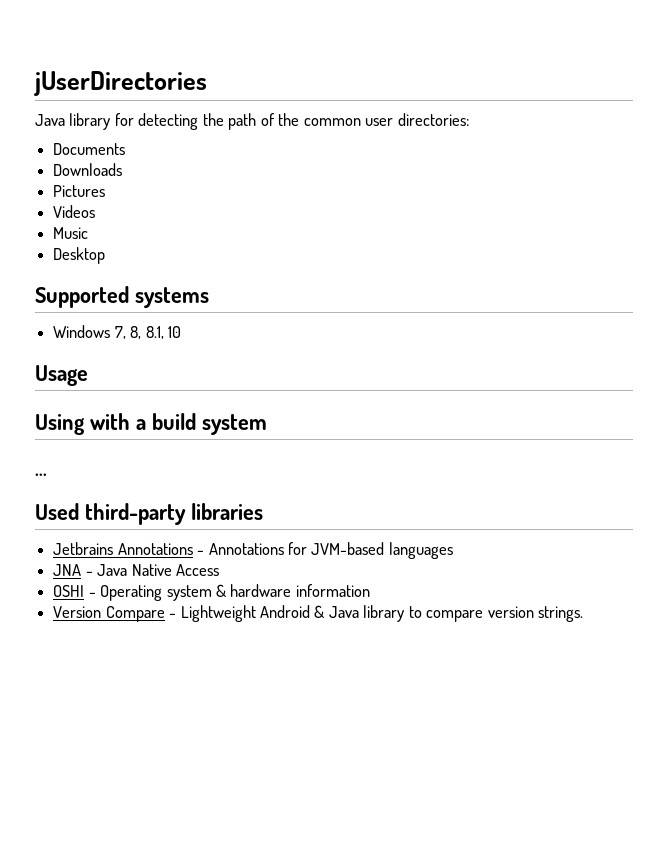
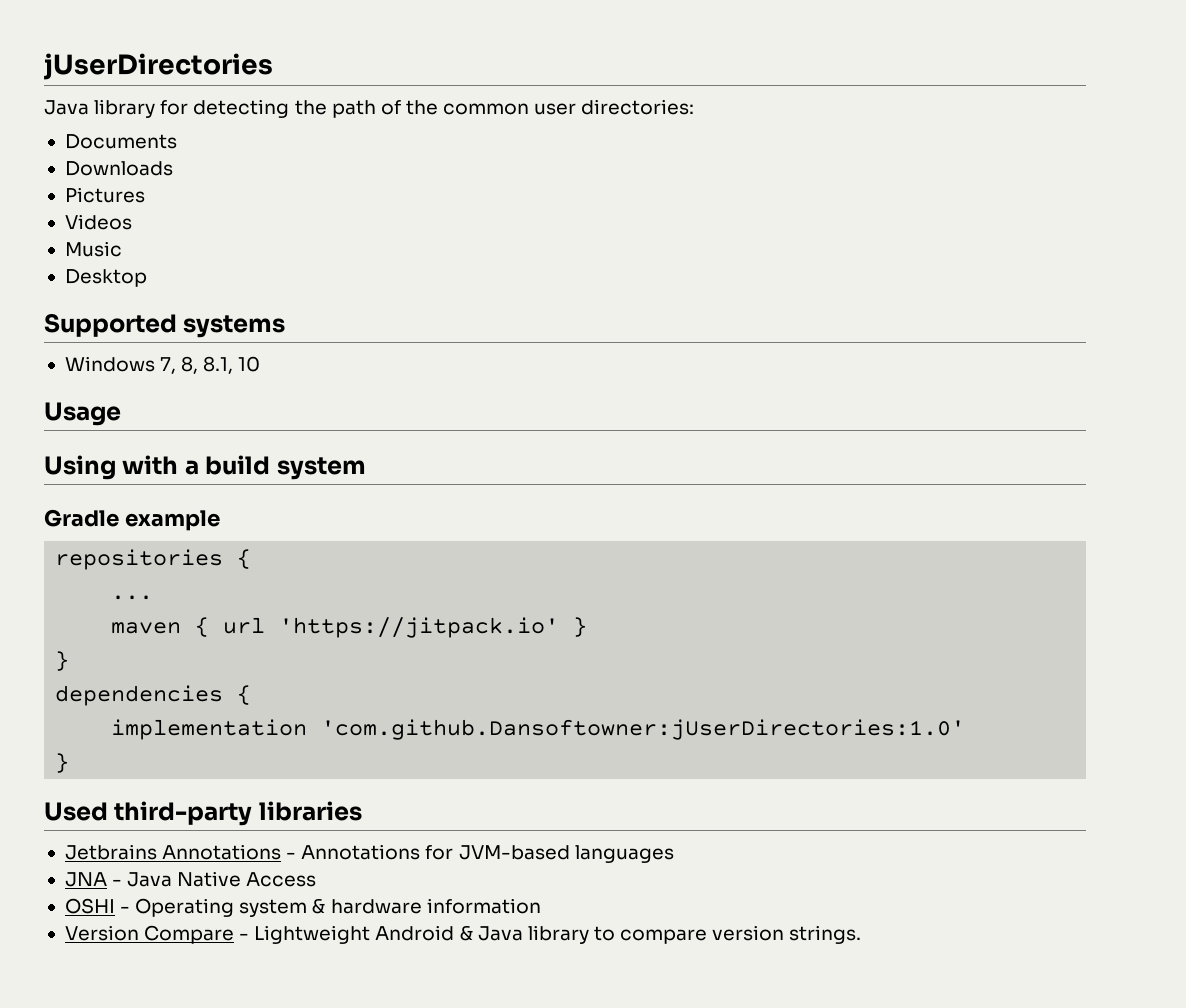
+ Gradle example
+ repositories {
  ...
+ maven { url 'https://jitpack.io' }
+ }
+ dependencies {
+ implementation 'com.github.Dansoftowner:jUserDirectories:1.0'
+ }

